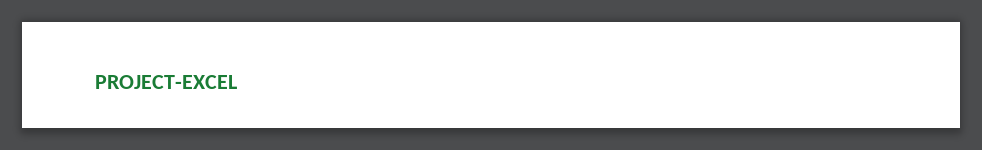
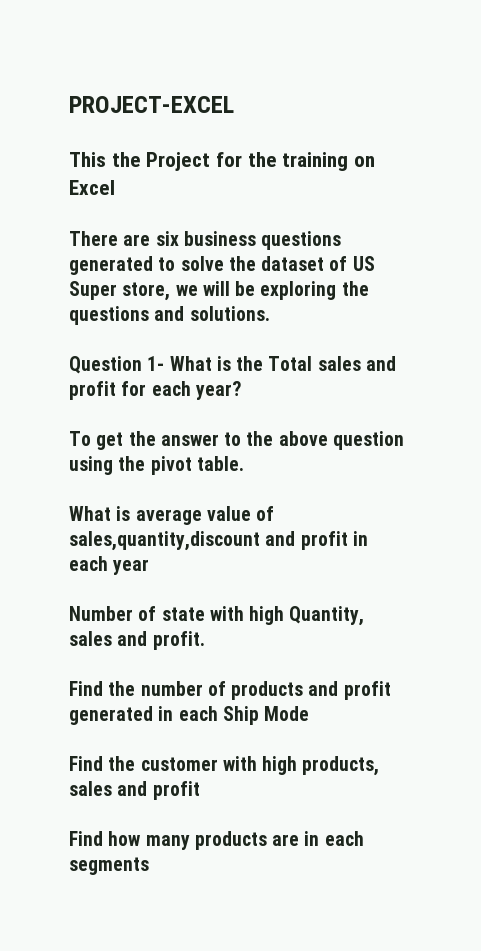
+ This the Project for the training on Excel
+ There are six business questions generated to solve the dataset of US Super store, we will be exploring the questions and solutions.
+ Question 1- What is the Total sales and profit for each year?
+ To get the answer to the above question using the pivot table.
+ What is average value of sales,quantity,discount and profit in each year
+ Number of state with high Quantity, sales and profit.
+ Find the number of products and profit generated in each Ship Mode
+ Find the customer with high products, sales and profit
+ Find how many products are in each segments

